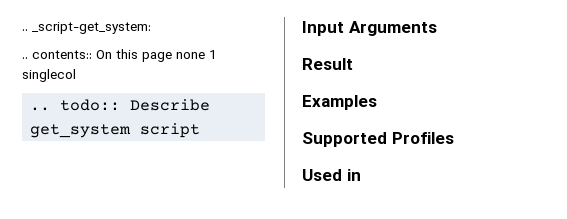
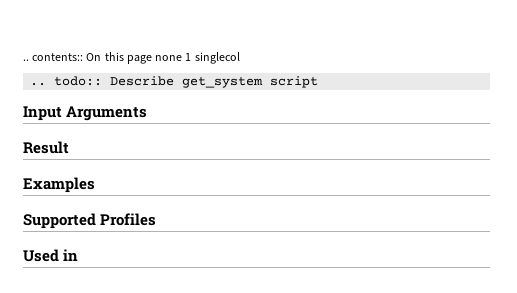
- .. _script-get_system:

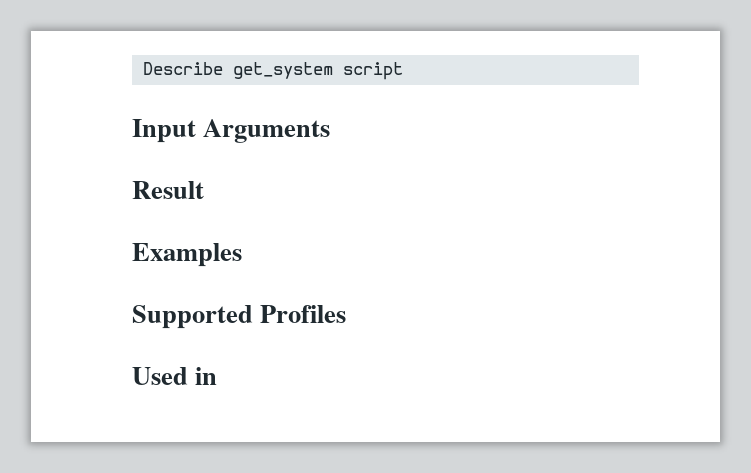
- .. contents:: On this page none 1 singlecol
- .. todo:: Describe get_system script
+ Describe get_system script

